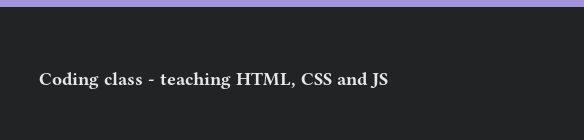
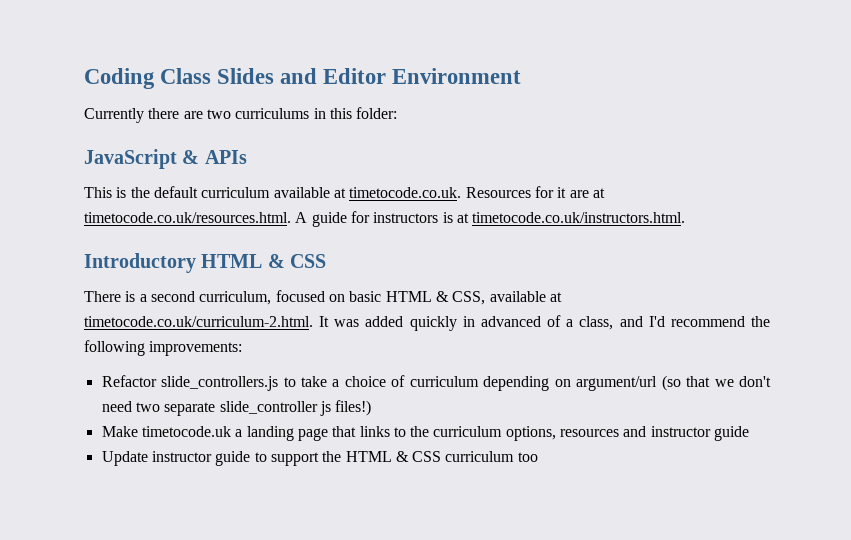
- Coding class - teaching HTML, CSS and JS
+ Coding Class Slides and Editor Environment
+ Currently there are two curriculums in this folder:
+ JavaScript & APIs
+ This is the default curriculum available at timetocode.co.uk. Resources for it are at timetocode.co.uk/resources.html. A guide for instructors is at timetocode.co.uk/instructors.html.
+ Introductory HTML & CSS
+ There is a second curriculum, focused on basic HTML & CSS, available at timetocode.co.uk/curriculum-2.html. It was added quickly in advanced of a class, and I'd recommend the following improvements:
+ Refactor slide_controllers.js to take a choice of curriculum depending on argument/url (so that we don't need two separate slide_controller js files!)
+ Make timetocode.uk a landing page that links to the curriculum options, resources and instructor guide
+ Update instructor guide to support the HTML & CSS curriculum too

